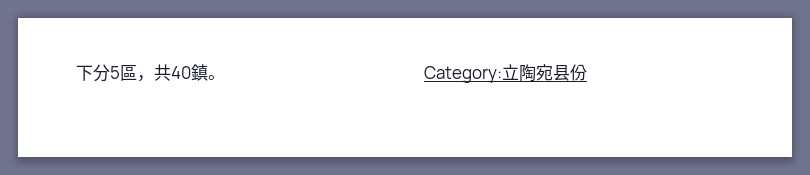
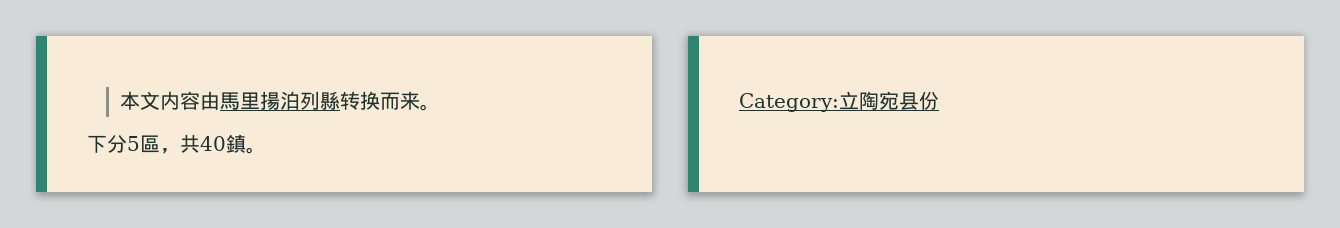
+ 本文内容由馬里揚泊列縣转换而来。

